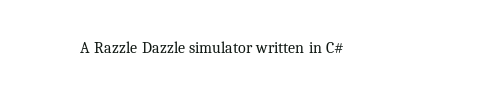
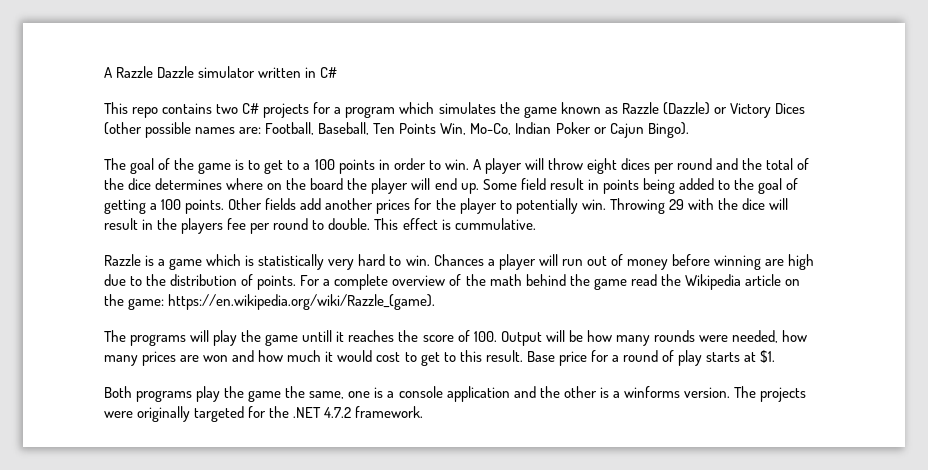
+ This repo contains two C# projects for a program which simulates the game known as Razzle (Dazzle) or Victory Dices (other possible names are: Football, Baseball, Ten Points Win, Mo-Co, Indian Poker or Cajun Bingo).
+ The goal of the game is to get to a 100 points in order to win. A player will throw eight dices per round and the total of the dice determines where on the board the player will end up. Some field result in points being added to the goal of getting a 100 points. Other fields add another prices for the player to potentially win. Throwing 29 with the dice will result in the players fee per round to double. This effect is cummulative.
+ Razzle is a game which is statistically very hard to win. Chances a player will run out of money before winning are high due to the distribution of points. For a complete overview of the math behind the game read the Wikipedia article on the game: https://en.wikipedia.org/wiki/Razzle_(game).
+ The programs will play the game untill it reaches the score of 100. Output will be how many rounds were needed, how many prices are won and how much it would cost to get to this result. Base price for a round of play starts at $1.
+ Both programs play the game the same, one is a console application and the other is a winforms version. The projects were originally targeted for the .NET 4.7.2 framework.

